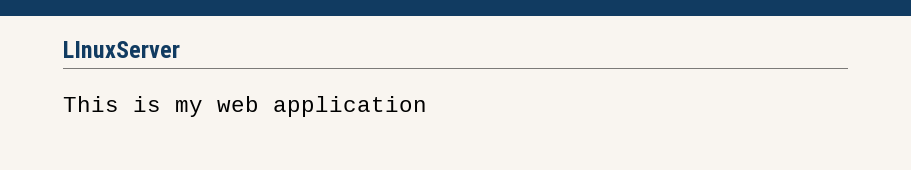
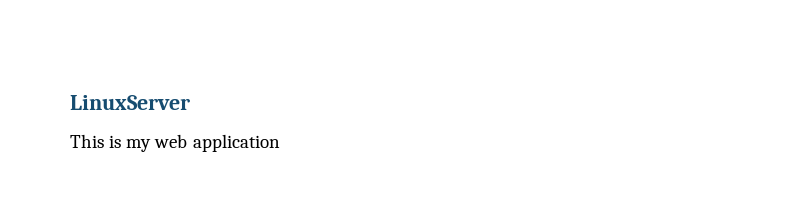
- LInuxServer
+ LinuxServer

